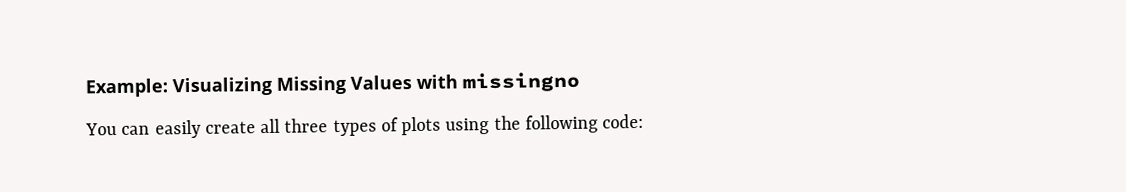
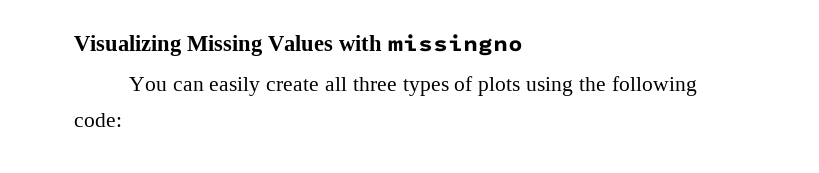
- Example: Visualizing Missing Values with missingno
+ Visualizing Missing Values with missingno

